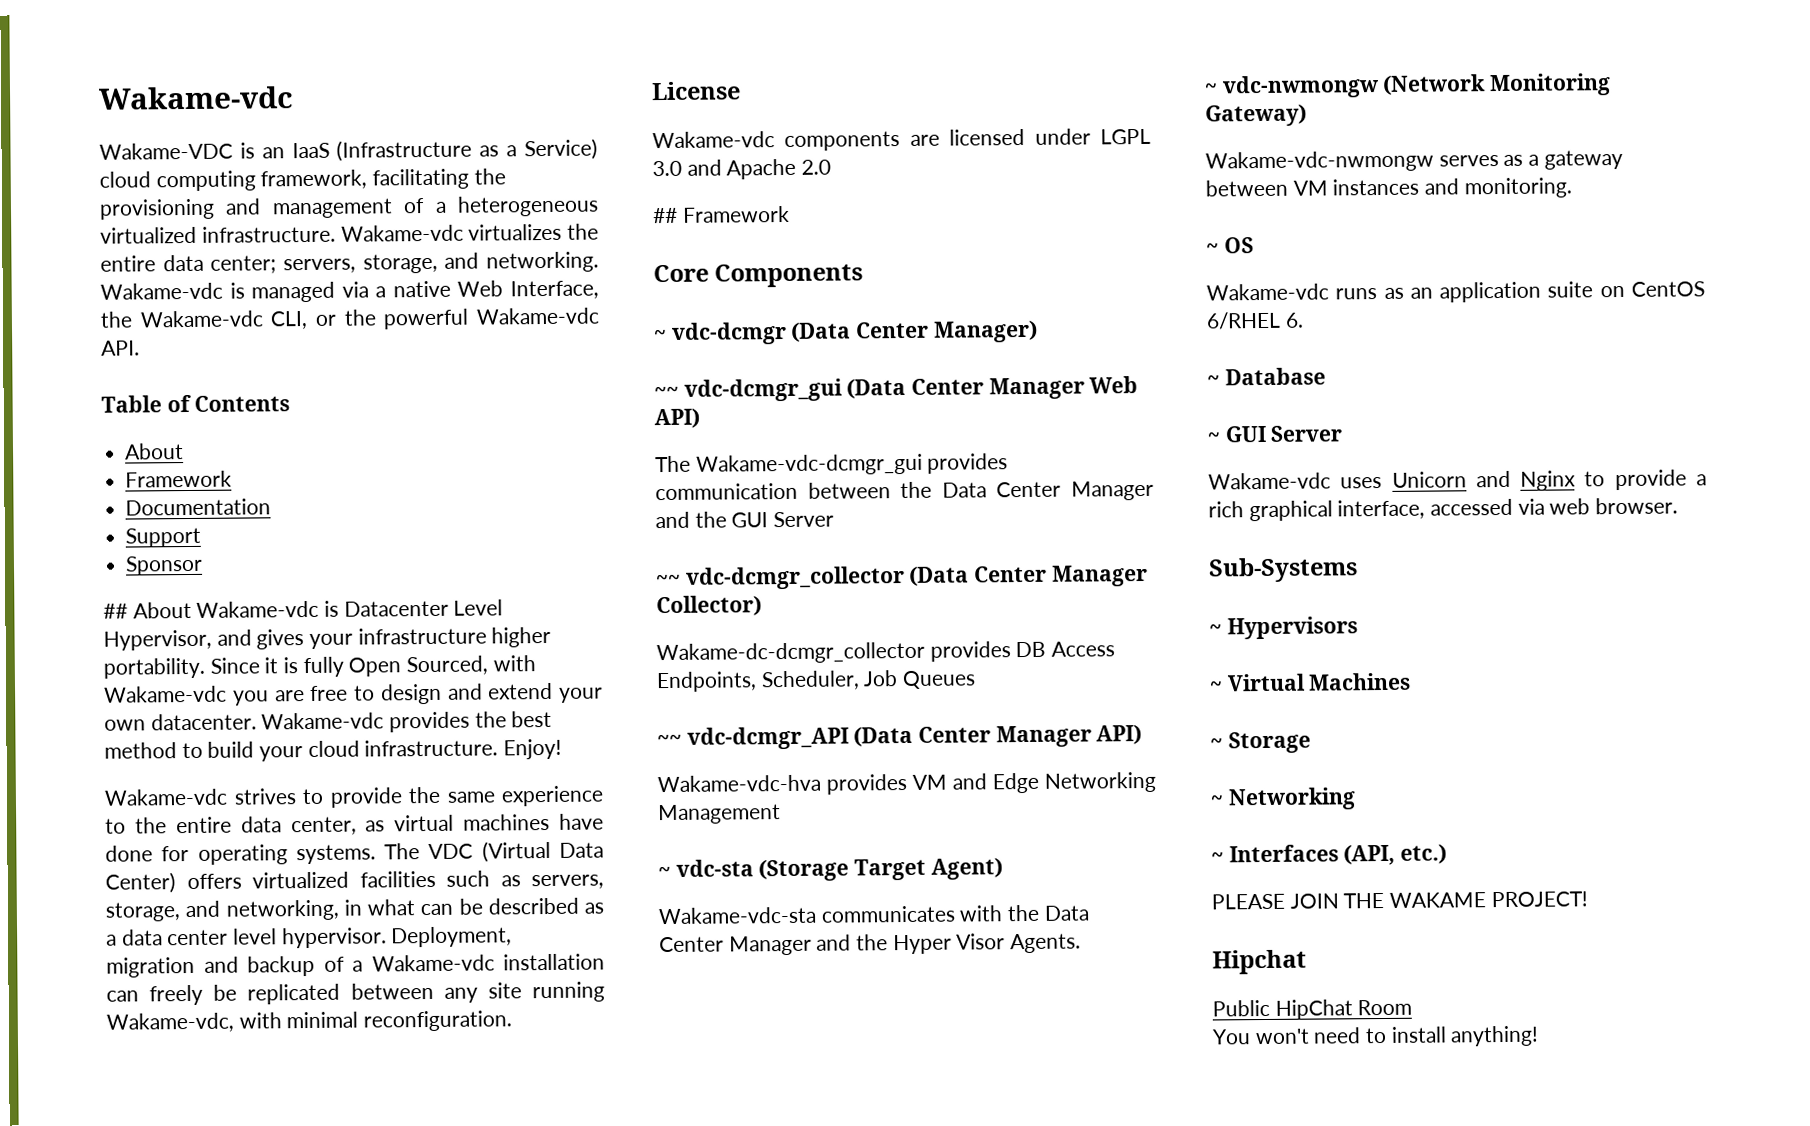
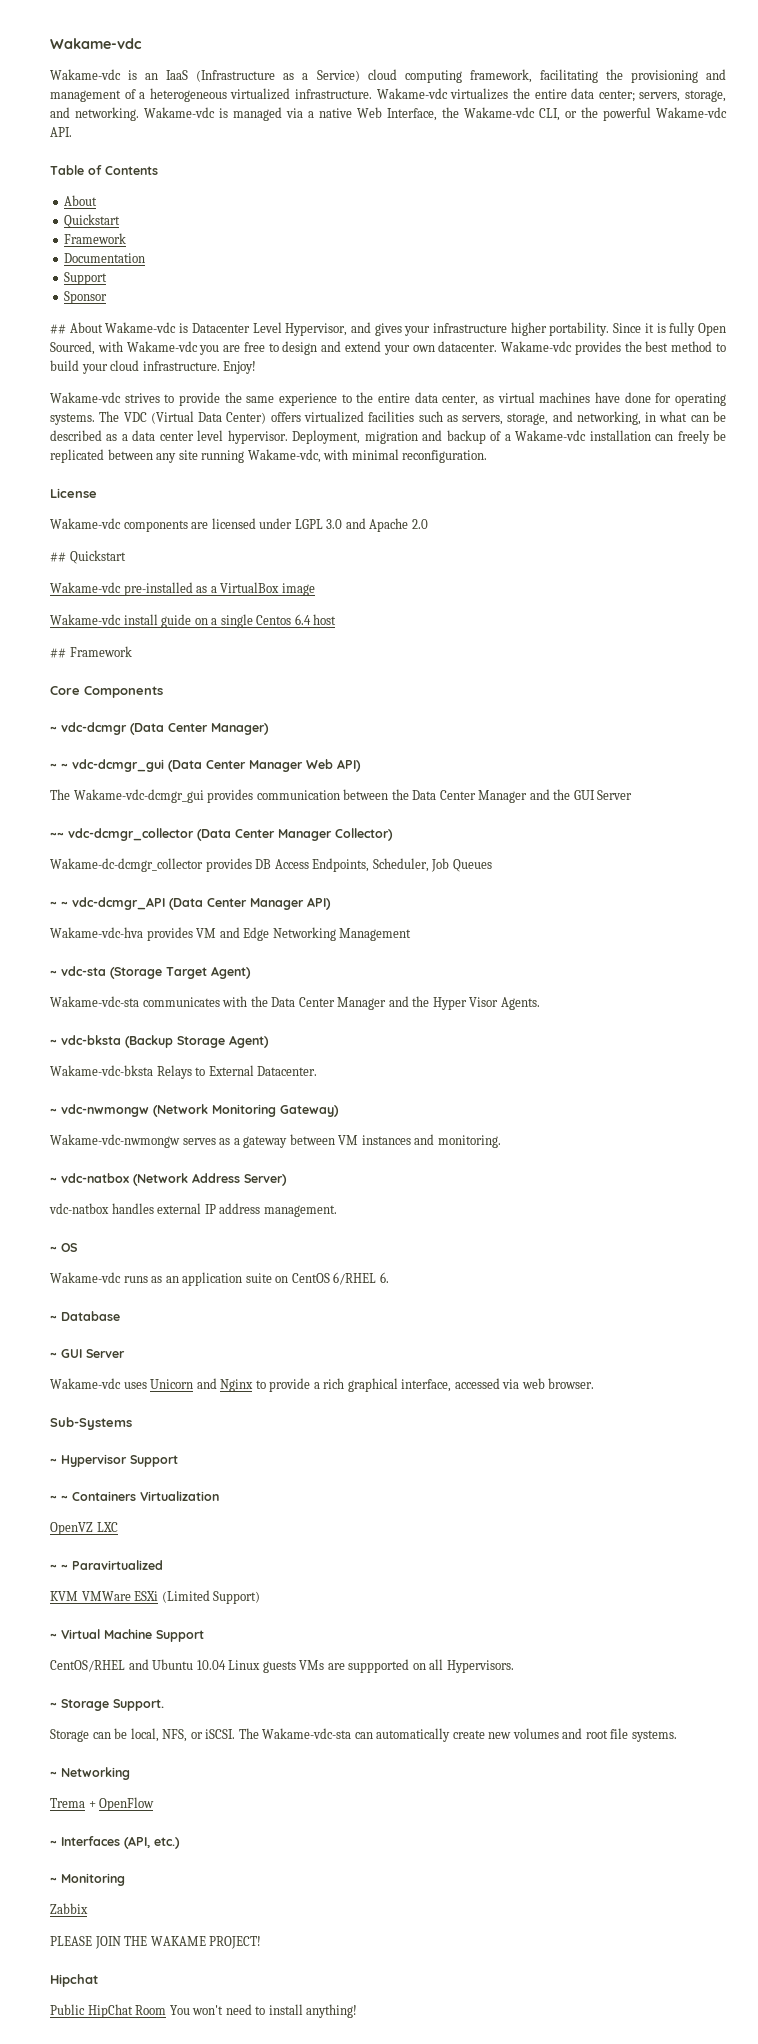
- Wakame-VDC is an IaaS (Infrastructure as a Service) cloud computing framework, facilitating the provisioning and management of a heterogeneous virtualized infrastructure.
+ Wakame-vdc is an IaaS (Infrastructure as a Service) cloud computing framework, facilitating the provisioning and management of a heterogeneous virtualized infrastructure.
  Table of Contents
  About
+ Quickstart
+ ## Quickstart
+ Wakame-vdc pre-installed as a VirtualBox image
+ Wakame-vdc install guide on a single Centos 6.4 host
- ~~ vdc-dcmgr_gui (Data Center Manager Web API)
+ ~ ~ vdc-dcmgr_gui (Data Center Manager Web API)
- ~~ vdc-dcmgr_API (Data Center Manager API)
+ ~ ~ vdc-dcmgr_API (Data Center Manager API)
+ ~ vdc-bksta (Backup Storage Agent)
+ Wakame-vdc-bksta Relays to External Datacenter.
+ ~ vdc-natbox (Network Address Server)
+ vdc-natbox handles external IP address management.
- ~ Hypervisors
- ~ Virtual Machines
- ~ Storage
+ ~ Hypervisor Support
+ ~ ~ Containers Virtualization
+ OpenVZ LXC
+ ~ ~ Paravirtualized
+ KVM VMWare ESXi (Limited Support)
+ ~ Virtual Machine Support
+ CentOS/RHEL and Ubuntu 10.04 Linux guests VMs are suppported on all Hypervisors.
+ ~ Storage Support.
+ Storage can be local, NFS, or iSCSI. The Wakame-vdc-sta can automatically create new volumes and root file systems.
+ Trema + OpenFlow
+ ~ Monitoring
+ Zabbix
- Public HipChat Room
- You won't need to install anything!
+ Public HipChat Room You won't need to install anything!

